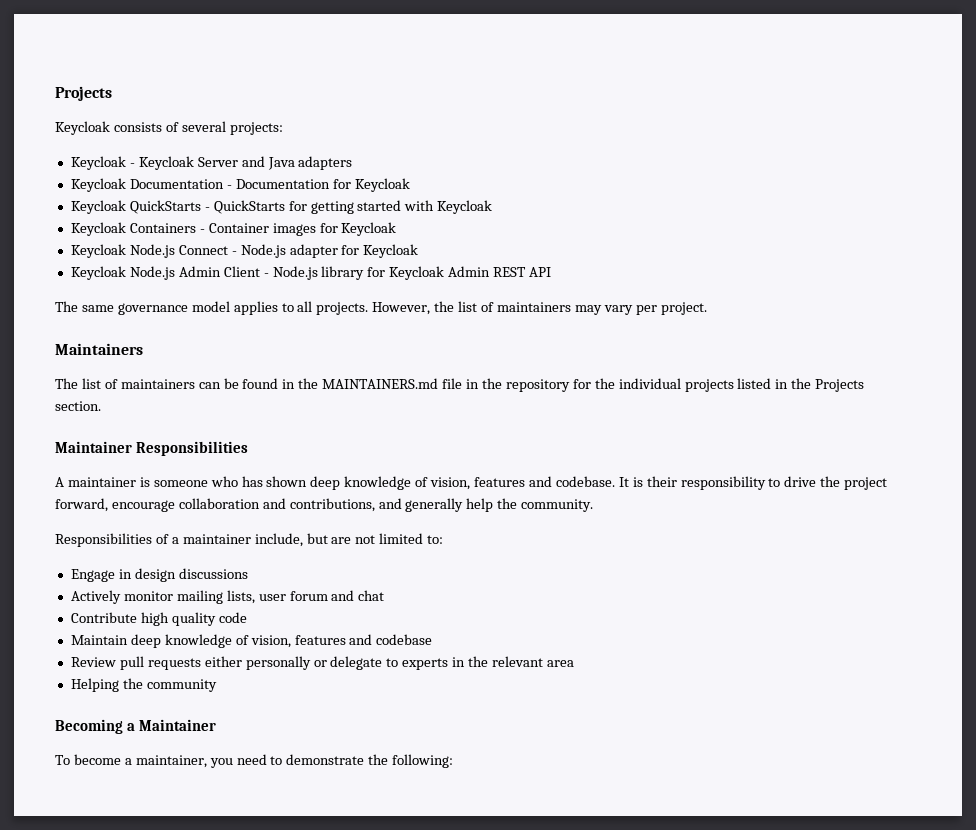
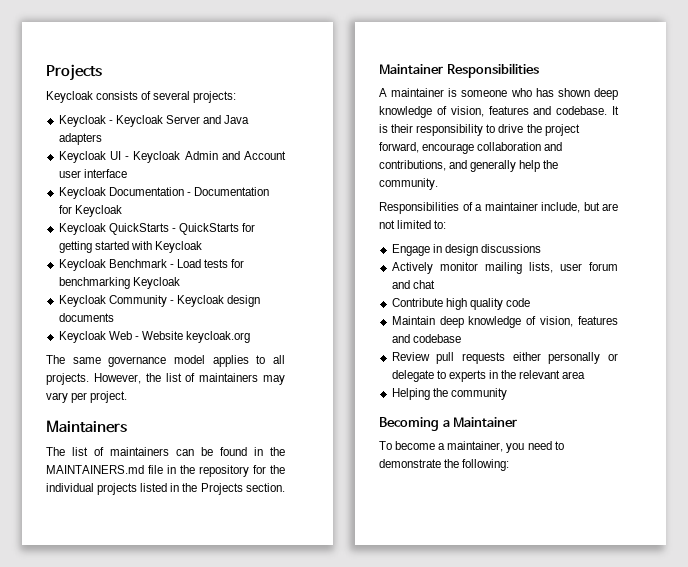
+ Keycloak UI - Keycloak Admin and Account user interface
- Keycloak Containers - Container images for Keycloak
- Keycloak Node.js Connect - Node.js adapter for Keycloak
- Keycloak Node.js Admin Client - Node.js library for Keycloak Admin REST API
+ Keycloak Benchmark - Load tests for benchmarking Keycloak
+ Keycloak Community - Keycloak design documents
+ Keycloak Web - Website keycloak.org

